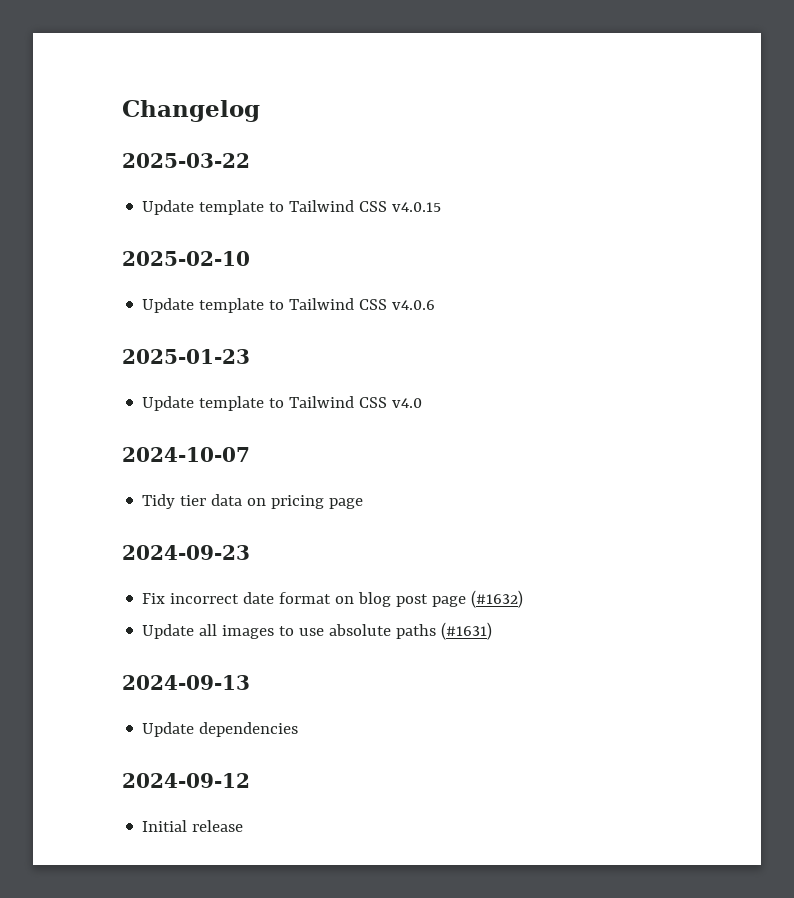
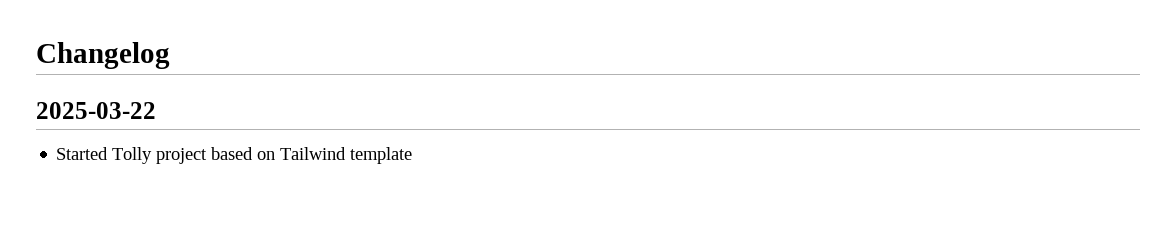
- Update template to Tailwind CSS v4.0.15
- 2025-02-10
- Update template to Tailwind CSS v4.0.6
- 2025-01-23
- Update template to Tailwind CSS v4.0
- 2024-10-07
- Tidy tier data on pricing page
- 2024-09-23
- Fix incorrect date format on blog post page (#1632)
- Update all images to use absolute paths (#1631)
- 2024-09-13
- Update dependencies
- 2024-09-12
- Initial release
+ Started Tolly project based on Tailwind template

